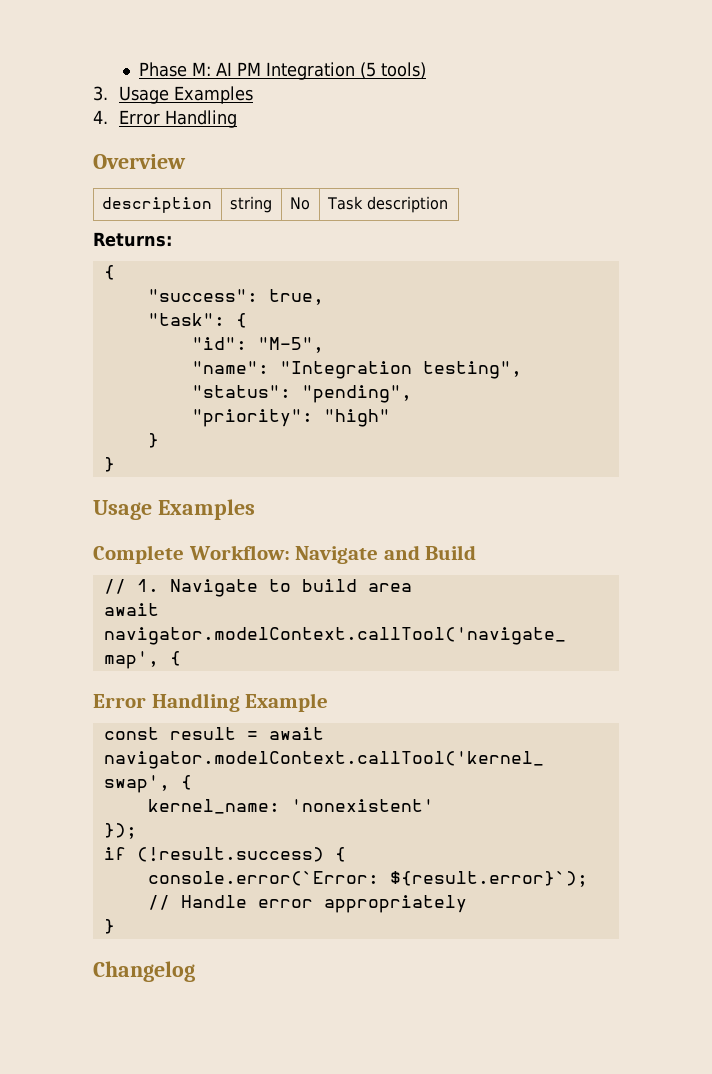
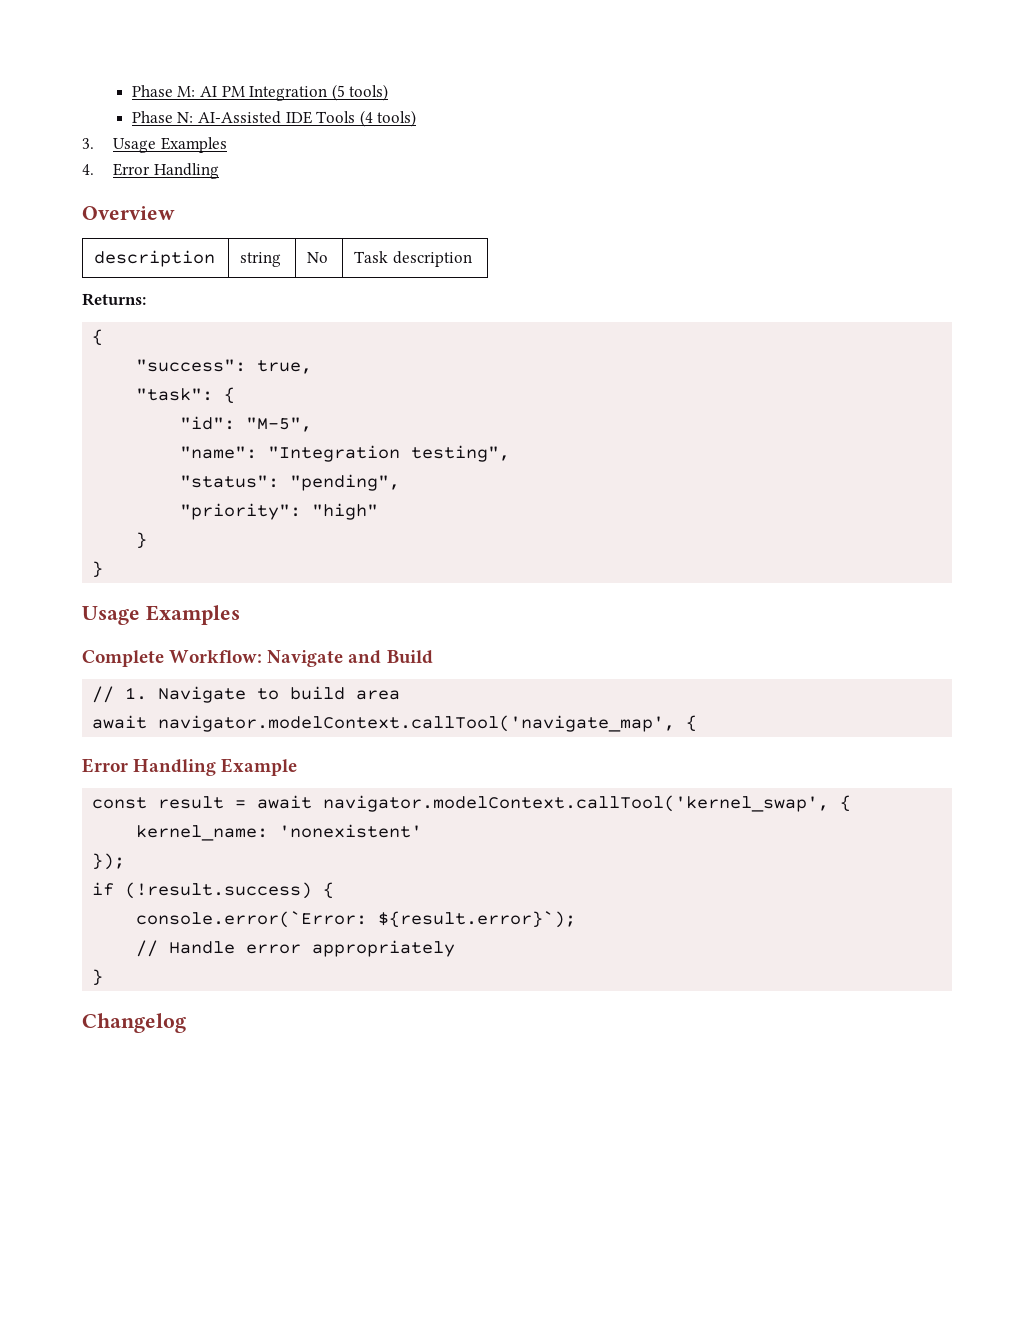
+ Phase N: AI-Assisted IDE Tools (4 tools)

